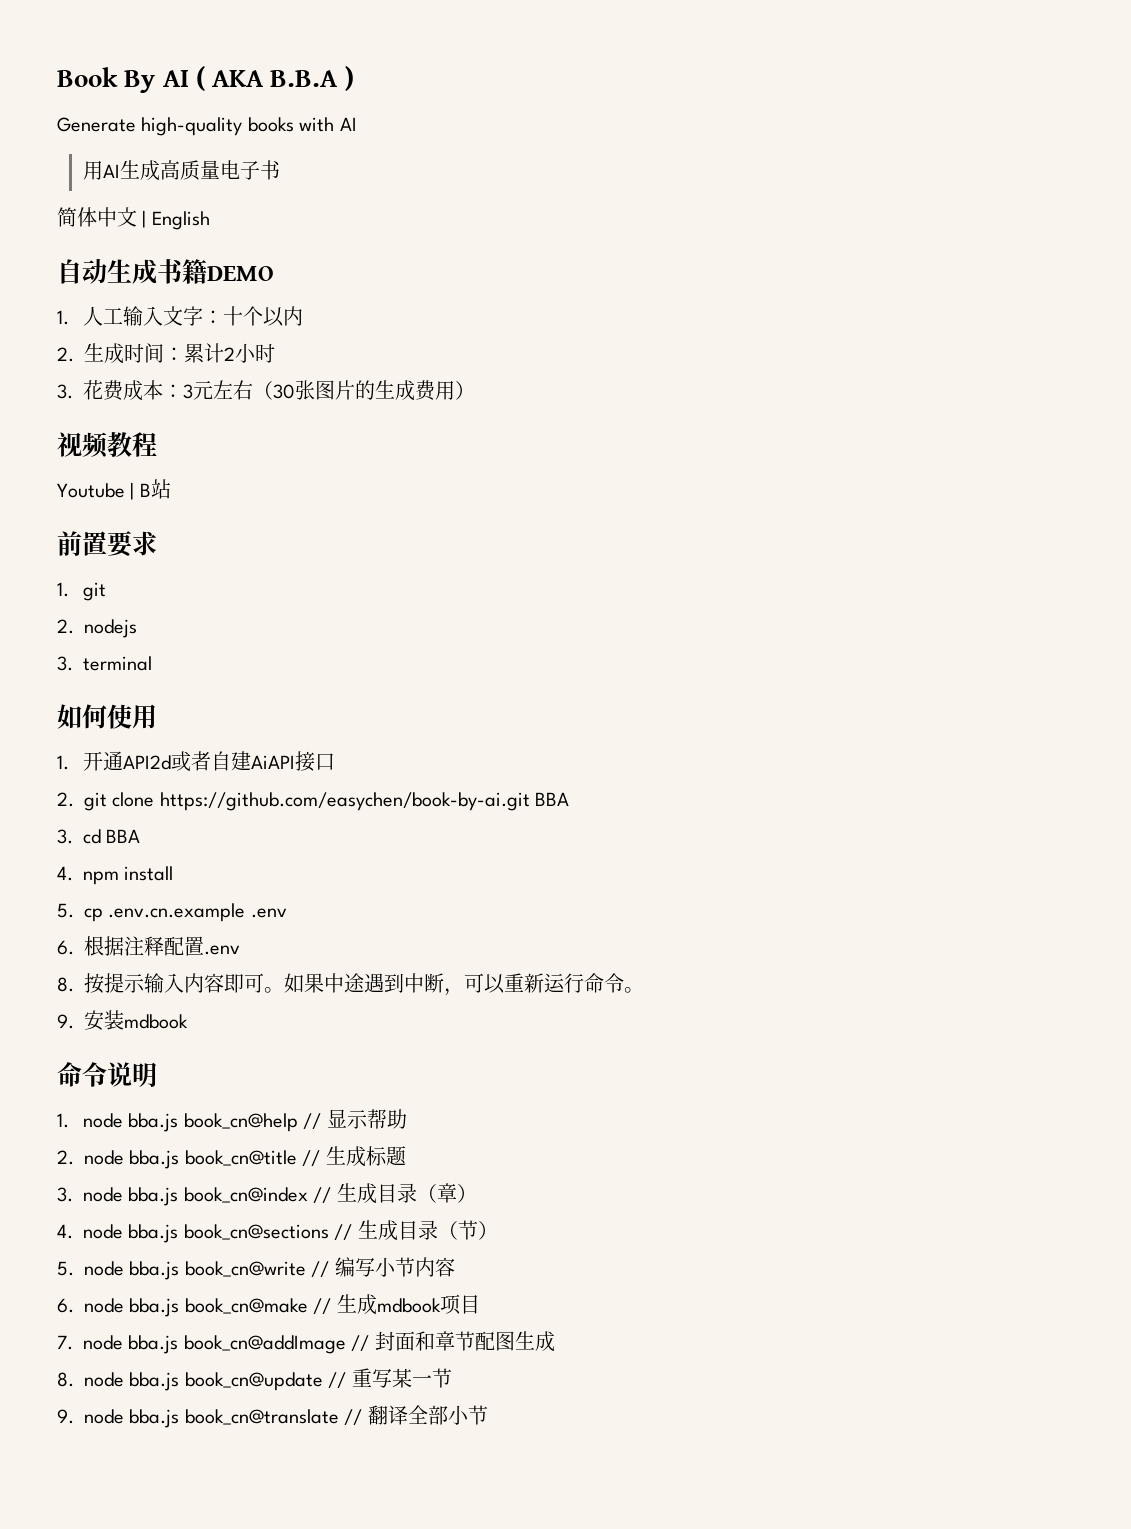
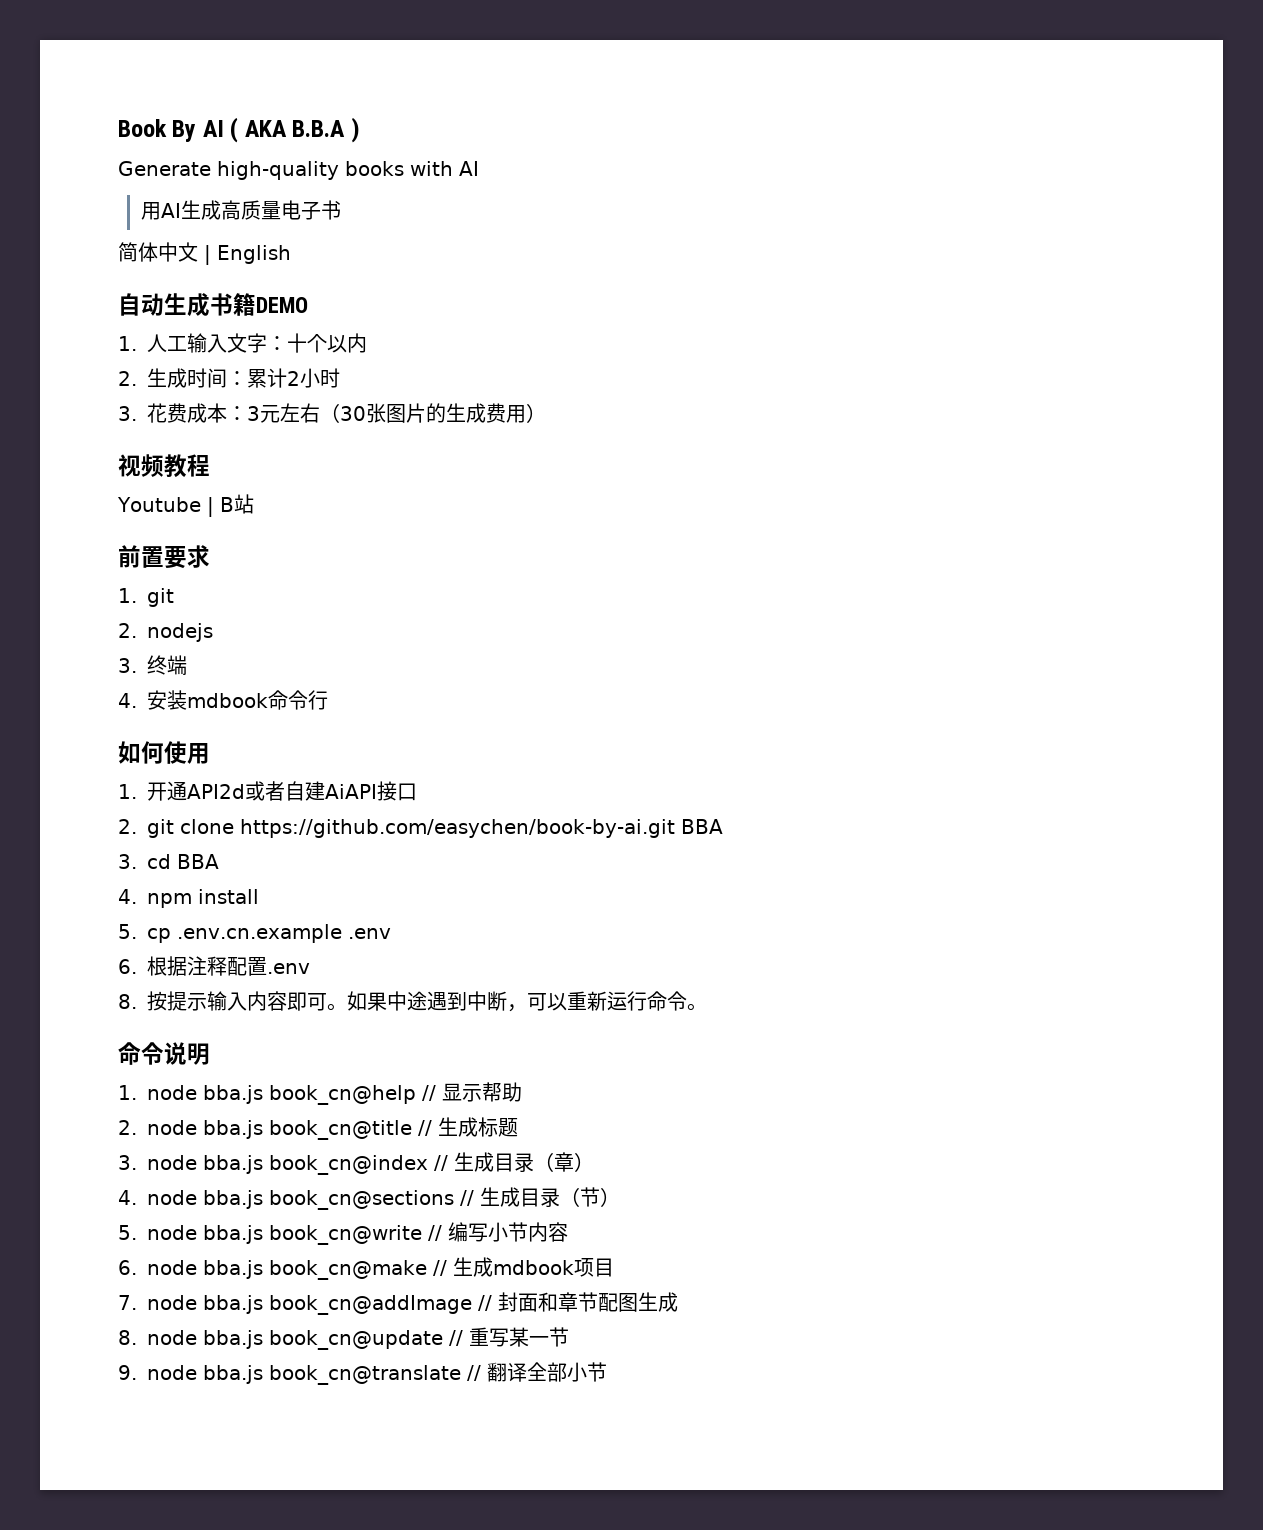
- 3. terminal
+ 3.终端
+ 4.安装mdbook命令行
- 9.安装mdbook

